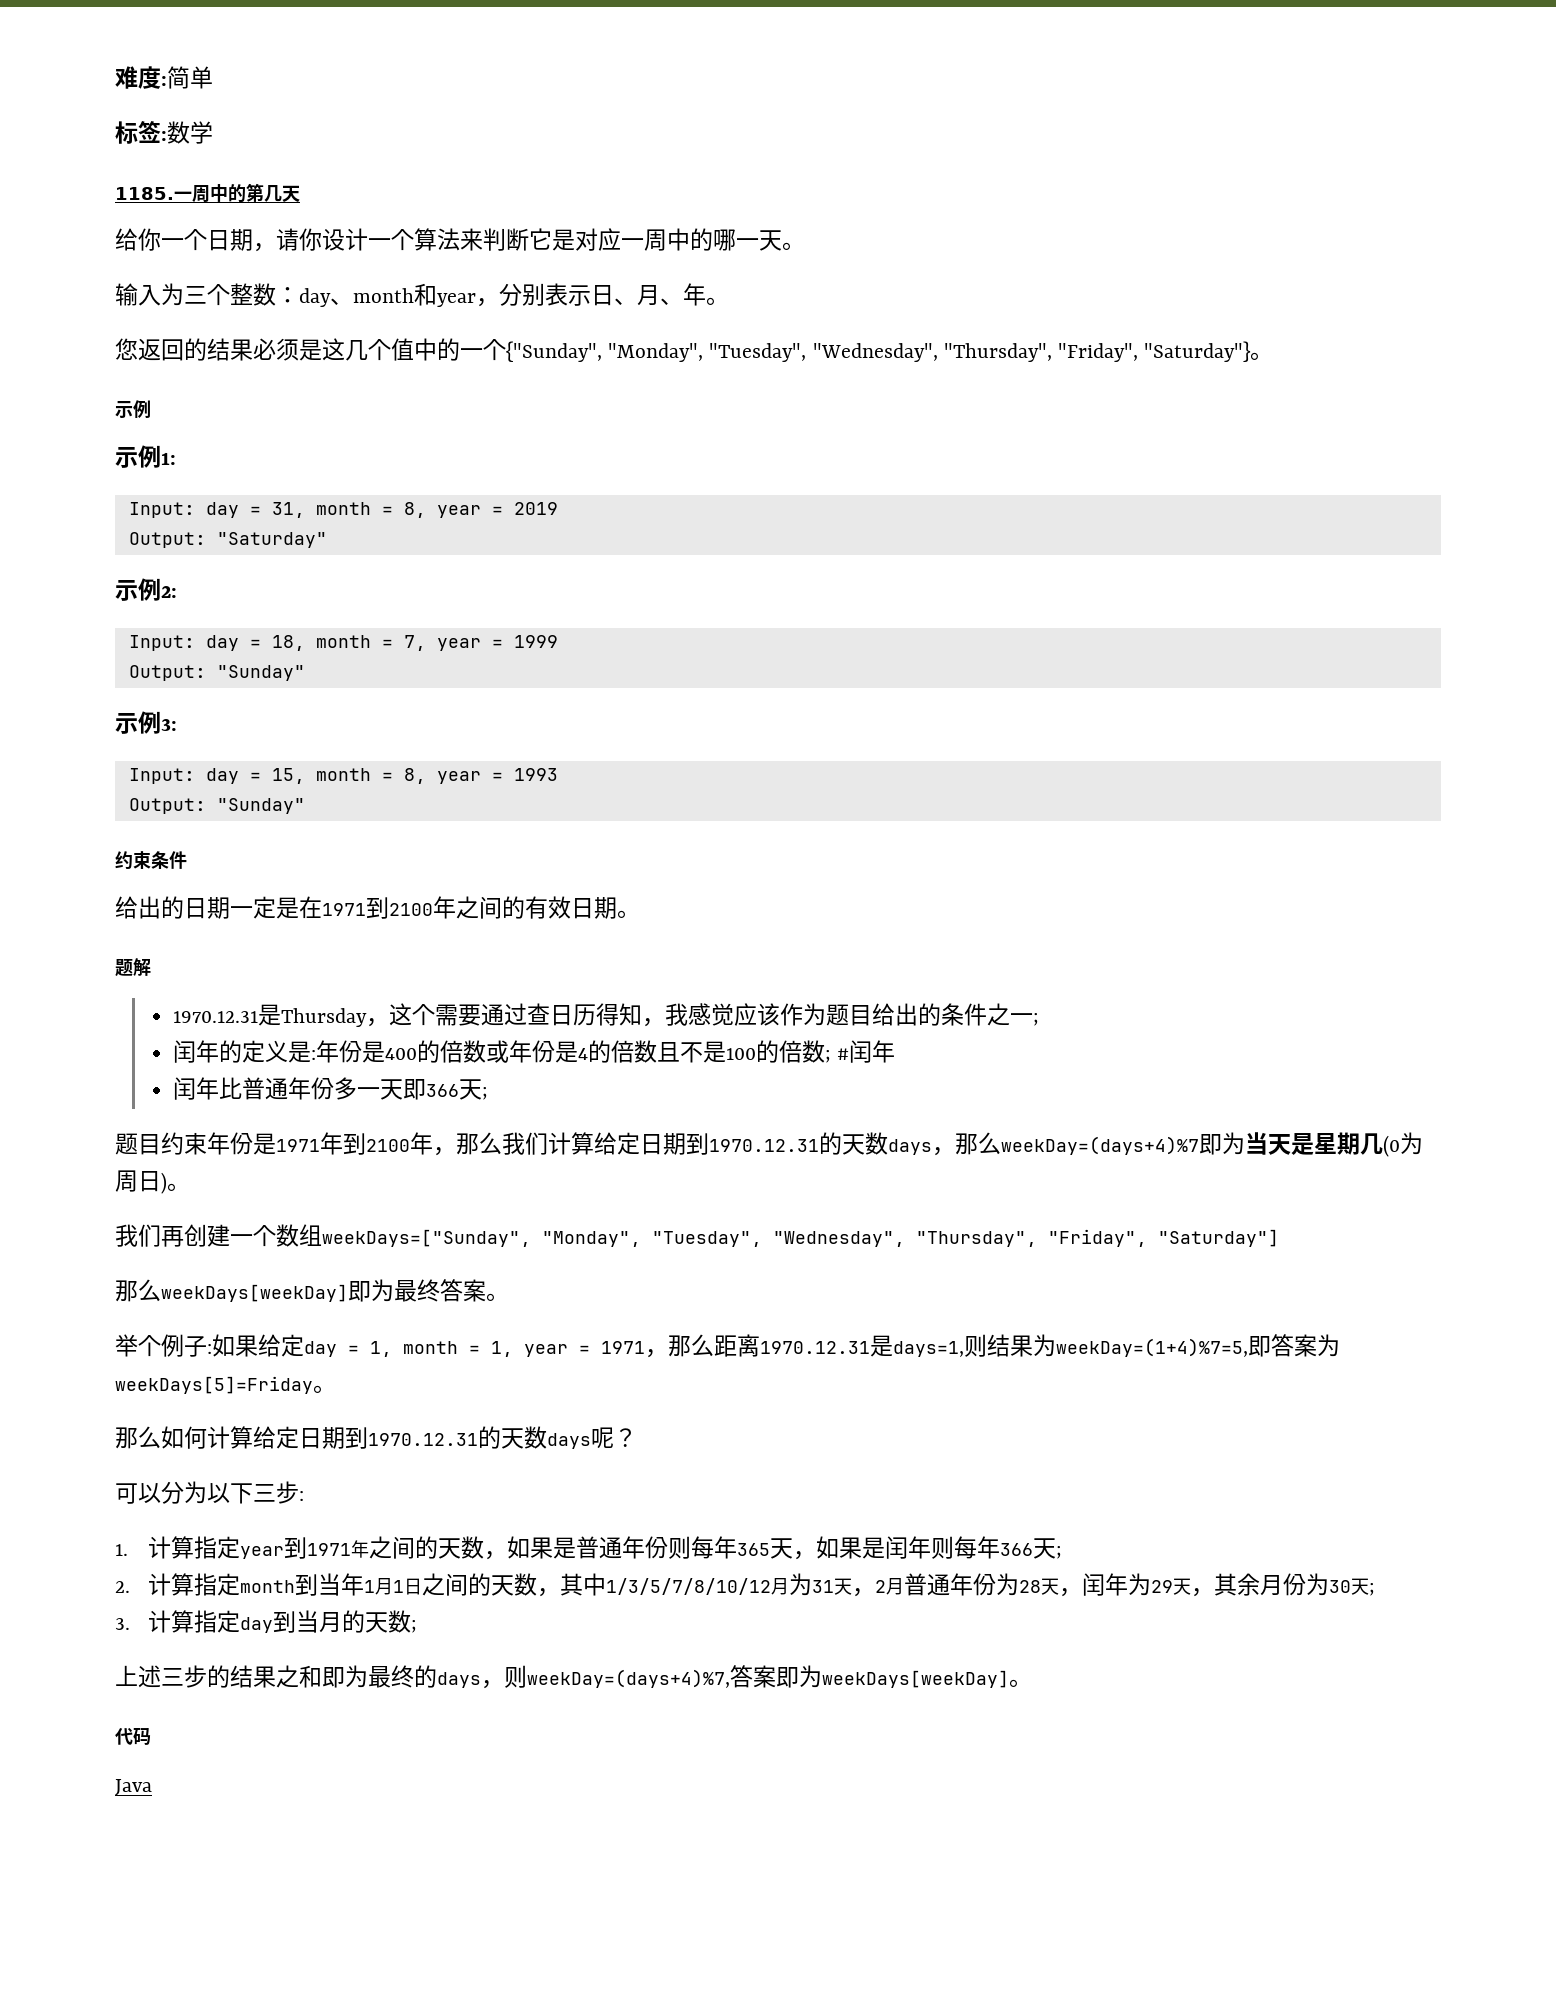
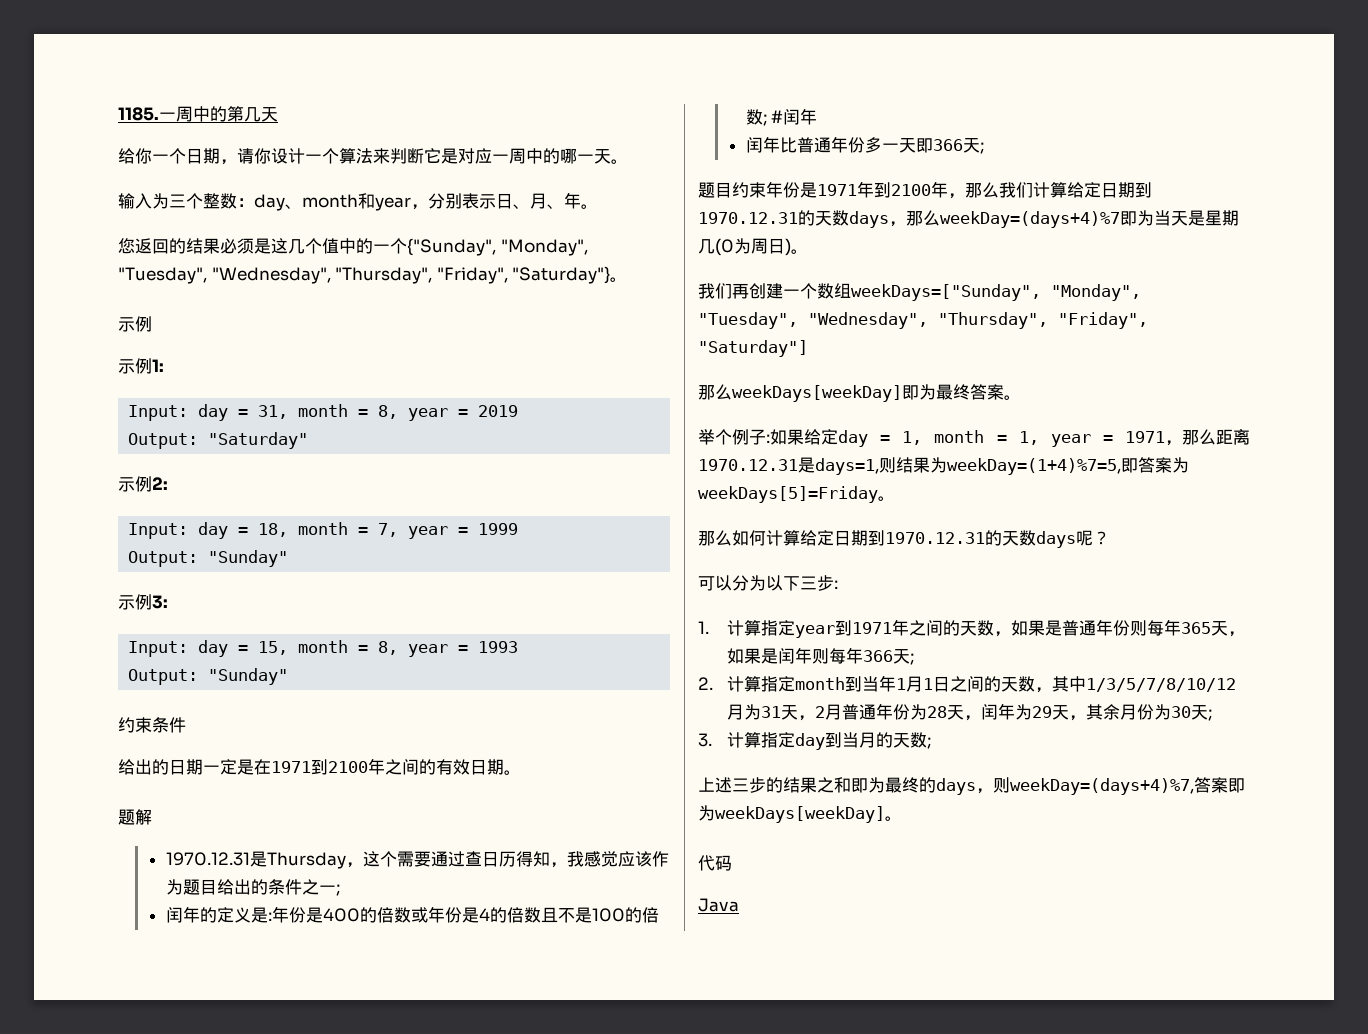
- 难度:简单
- 标签:数学

